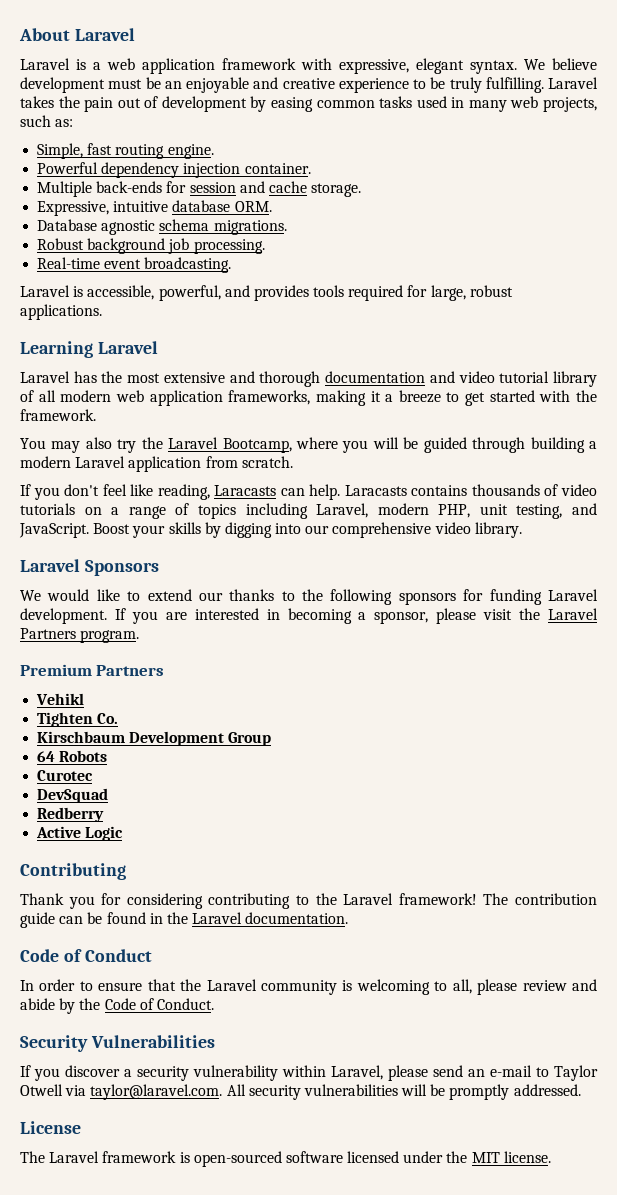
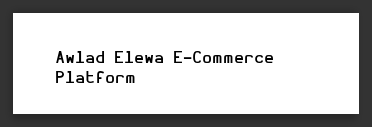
- About Laravel
- Laravel is a web application framework with expressive, elegant syntax. We believe development must be an enjoyable and creative experience to be truly fulfilling. Laravel takes the pain out of development by easing common tasks used in many web projects, such as:
- Simple, fast routing engine.
- Powerful dependency injection container.
- Multiple back-ends for session and cache storage.
- Expressive, intuitive database ORM.
- Database agnostic schema migrations.
- Robust background job processing.
- Real-time event broadcasting.
- Laravel is accessible, powerful, and provides tools required for large, robust applications.
- Learning Laravel
- Laravel has the most extensive and thorough documentation and video tutorial library of all modern web application frameworks, making it a breeze to get started with the framework.
- You may also try the Laravel Bootcamp, where you will be guided through building a modern Laravel application from scratch.
- If you don't feel like reading, Laracasts can help. Laracasts contains thousands of video tutorials on a range of topics including Laravel, modern PHP, unit testing, and JavaScript. Boost your skills by digging into our comprehensive video library.
- Laravel Sponsors
- We would like to extend our thanks to the following sponsors for funding Laravel development. If you are interested in becoming a sponsor, please visit the Laravel Partners program.
- Premium Partners
- Vehikl
- Tighten Co.
- Kirschbaum Development Group
- 64 Robots
- Curotec
- DevSquad
- Redberry
- Active Logic
- Contributing
- Thank you for considering contributing to the Laravel framework! The contribution guide can be found in the Laravel documentation.
- Code of Conduct
- In order to ensure that the Laravel community is welcoming to all, please review and abide by the Code of Conduct.
- Security Vulnerabilities
- If you discover a security vulnerability within Laravel, please send an e-mail to Taylor Otwell via taylor@laravel.com. All security vulnerabilities will be promptly addressed.
- License
- The Laravel framework is open-sourced software licensed under the MIT license.
+ Awlad Elewa E-Commerce Platform

